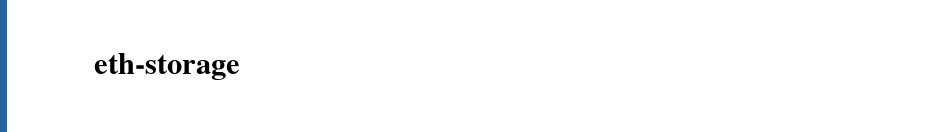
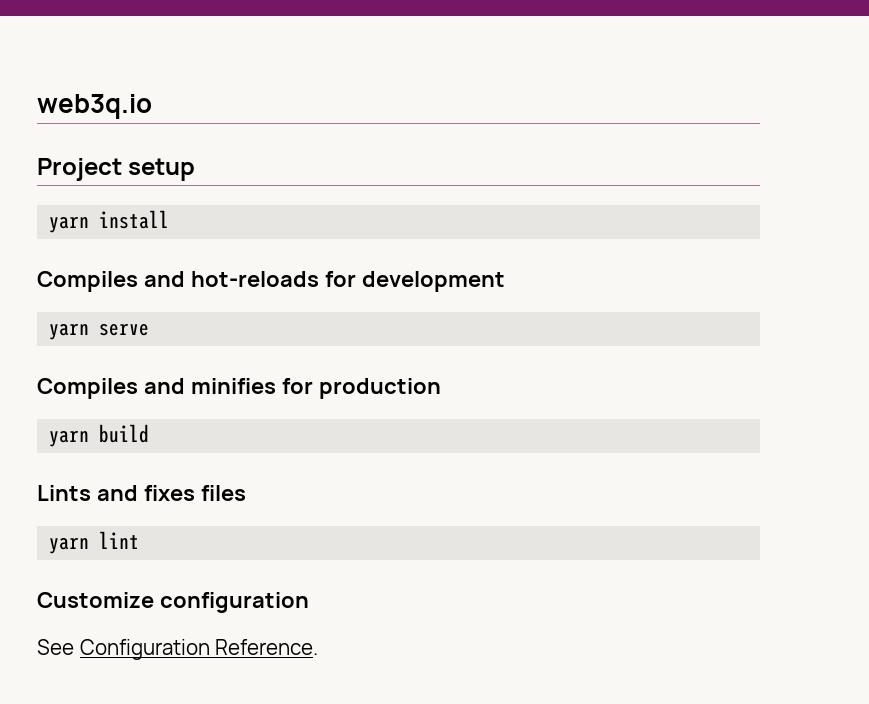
- eth-storage
+ web3q.io
+ Project setup
+ yarn install
+ Compiles and hot-reloads for development
+ yarn serve
+ Compiles and minifies for production
+ yarn build
+ Lints and fixes files
+ yarn lint
+ Customize configuration
+ See Configuration Reference.

